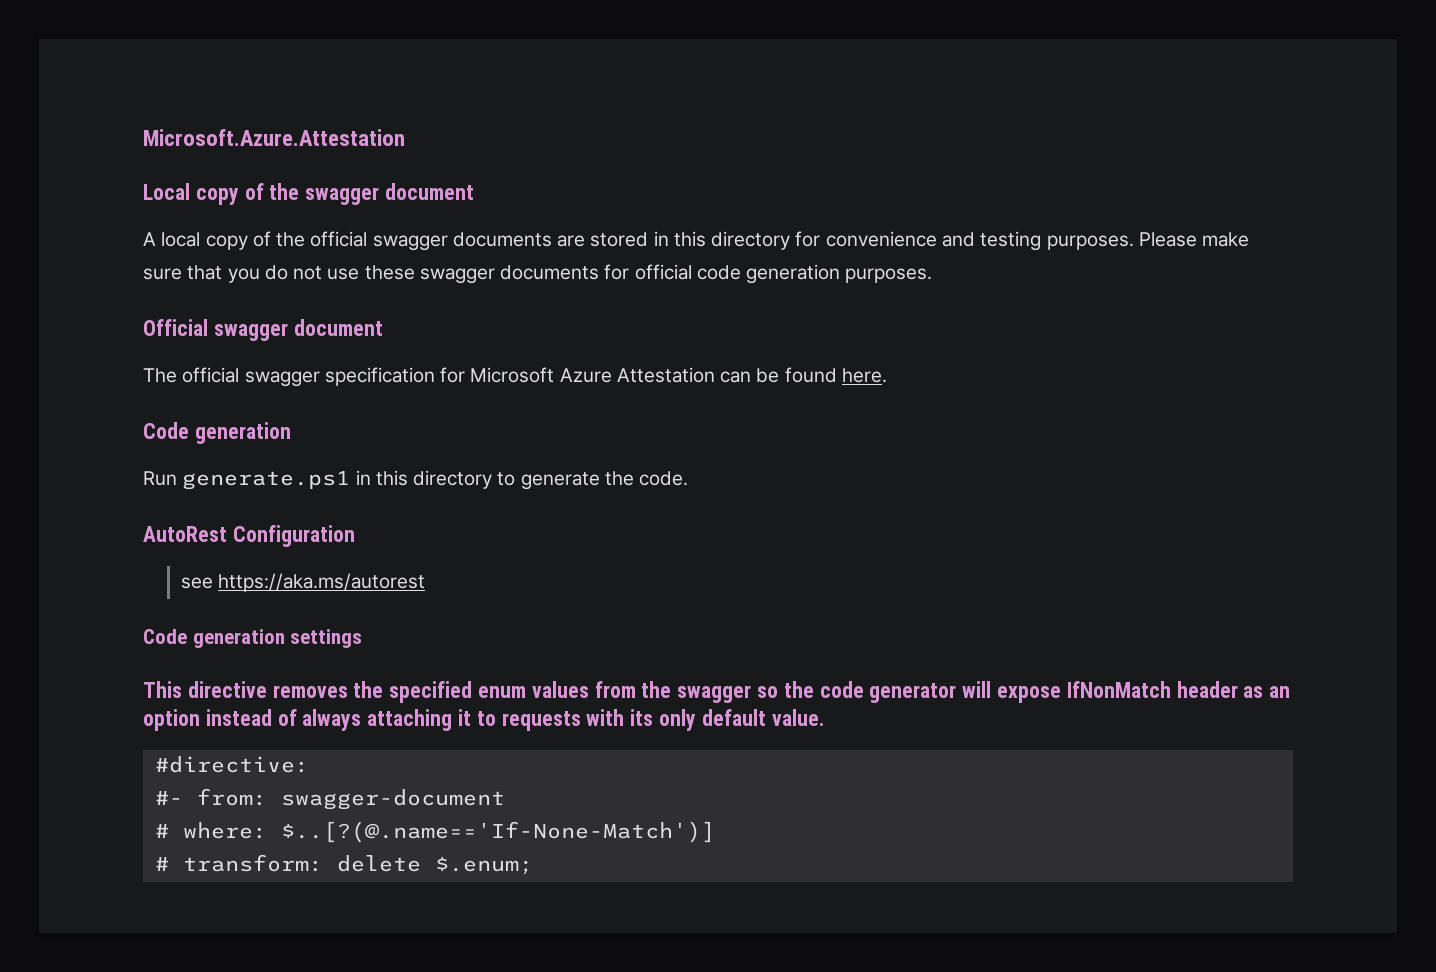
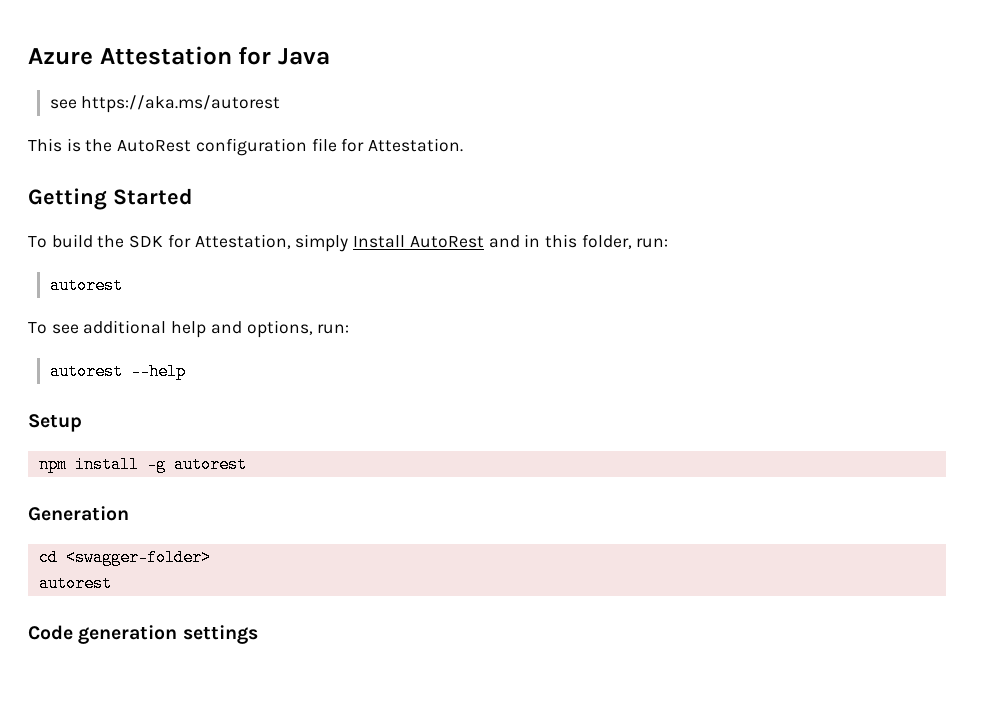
- Microsoft.Azure.Attestation
- Local copy of the swagger document
- A local copy of the official swagger documents are stored in this directory for convenience and testing purposes. Please make sure that you do not use these swagger documents for official code generation purposes.
- Official swagger document
- The official swagger specification for Microsoft Azure Attestation can be found here.
- Code generation
- Run generate.ps1 in this directory to generate the code.
- AutoRest Configuration
+ Azure Attestation for Java
  see https://aka.ms/autorest
+ This is the AutoRest configuration file for Attestation.
+ Getting Started
+ To build the SDK for Attestation, simply Install AutoRest and in this folder, run:
+ autorest
+ To see additional help and options, run:
+ autorest --help
+ Setup
+ npm install -g autorest
+ Generation
+ cd <swagger-folder>
+ autorest
  Code generation settings
- This directive removes the specified enum values from the swagger so the code generator will expose IfNonMatch header as an option instead of always attaching it to requests with its only default value.
- #directive:
- #- from: swagger-document
- # where: $..[?(@.name=='If-None-Match')]
- # transform: delete $.enum;

